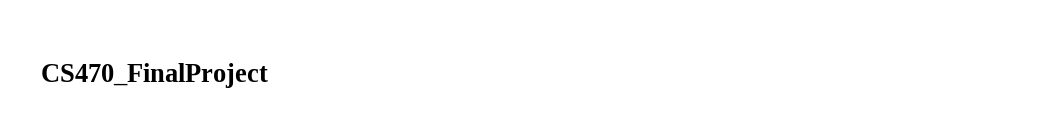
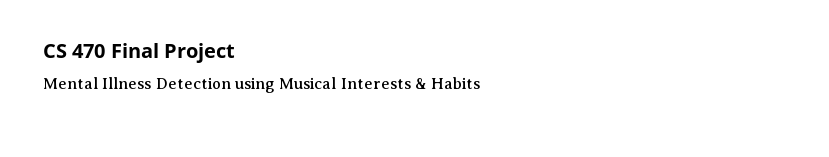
- CS470_FinalProject
+ CS 470 Final Project
+ Mental Illness Detection using Musical Interests & Habits

